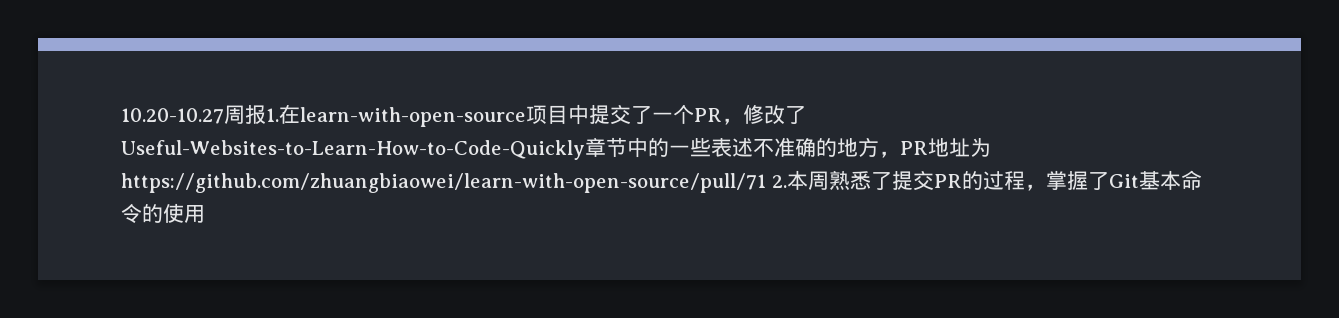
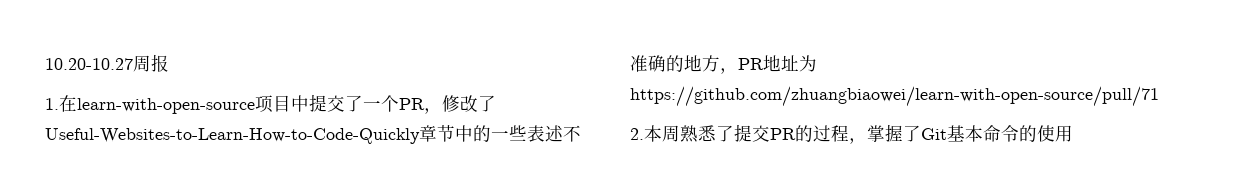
- 10.20-10.27周报1.在learn-with-open-source项目中提交了一个PR，修改了Useful-Websites-to-Learn-How-to-Code-Quickly章节中的一些表述不准确的地方，PR地址为https://github.com/zhuangbiaowei/learn-with-open-source/pull/71 2.本周熟悉了提交PR的过程，掌握了Git基本命令的使用
+ 10.20-10.27周报
+ 1.在learn-with-open-source项目中提交了一个PR，修改了Useful-Websites-to-Learn-How-to-Code-Quickly章节中的一些表述不准确的地方，PR地址为https://github.com/zhuangbiaowei/learn-with-open-source/pull/71
+ 2.本周熟悉了提交PR的过程，掌握了Git基本命令的使用

